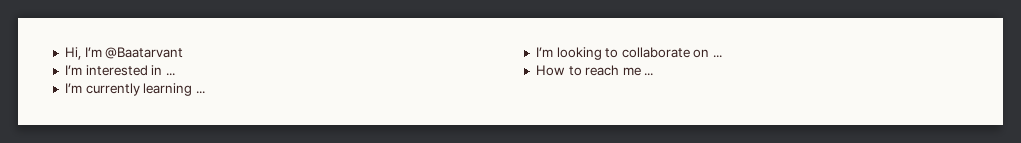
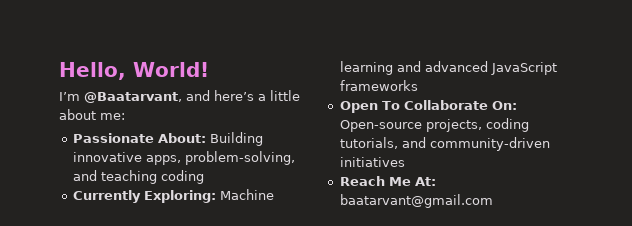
- Hi, I’m @Baatarvant
- I’m interested in ...
- I’m currently learning ...
- I’m looking to collaborate on ...
- How to reach me ...
+ Hello, World!
+ I’m @Baatarvant, and here’s a little about me:
+ Passionate About: Building innovative apps, problem-solving, and teaching coding
+ Currently Exploring: Machine learning and advanced JavaScript frameworks
+ Open To Collaborate On: Open-source projects, coding tutorials, and community-driven initiatives
+ Reach Me At: baatarvant@gmail.com

